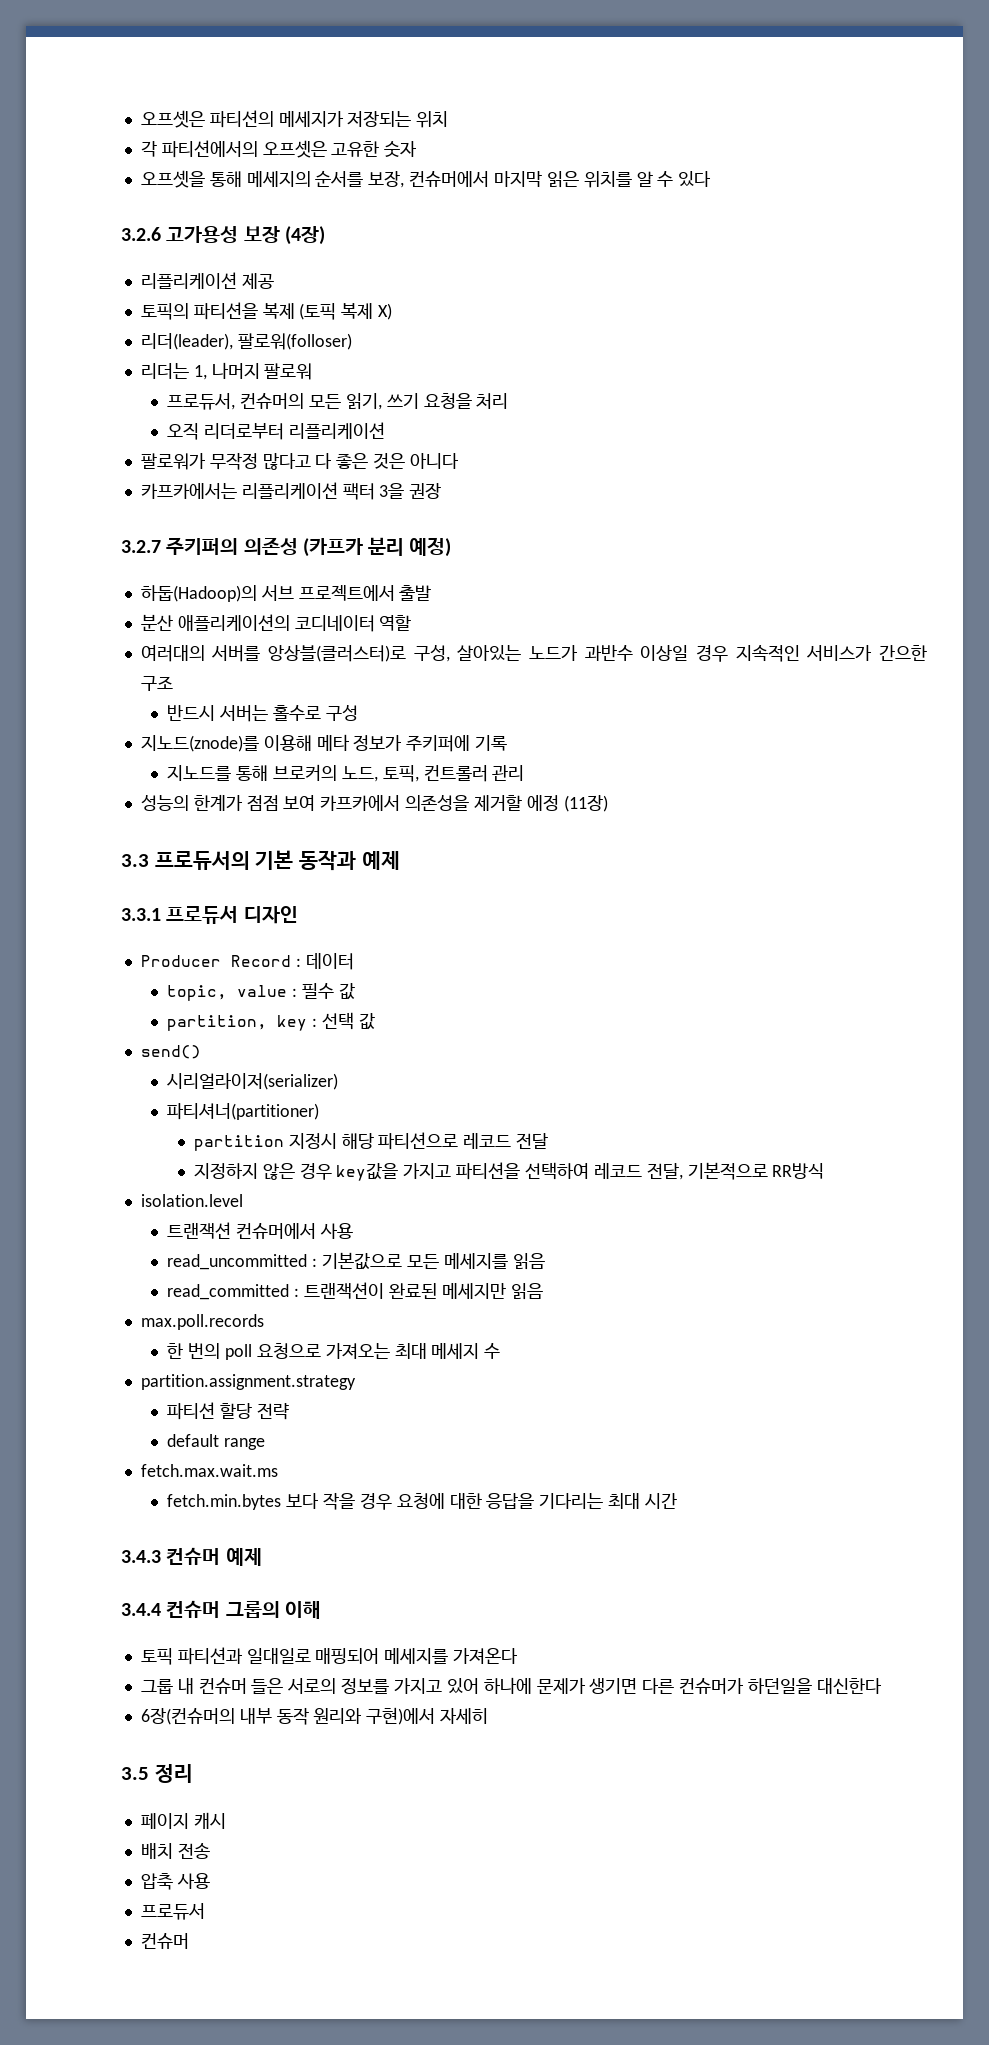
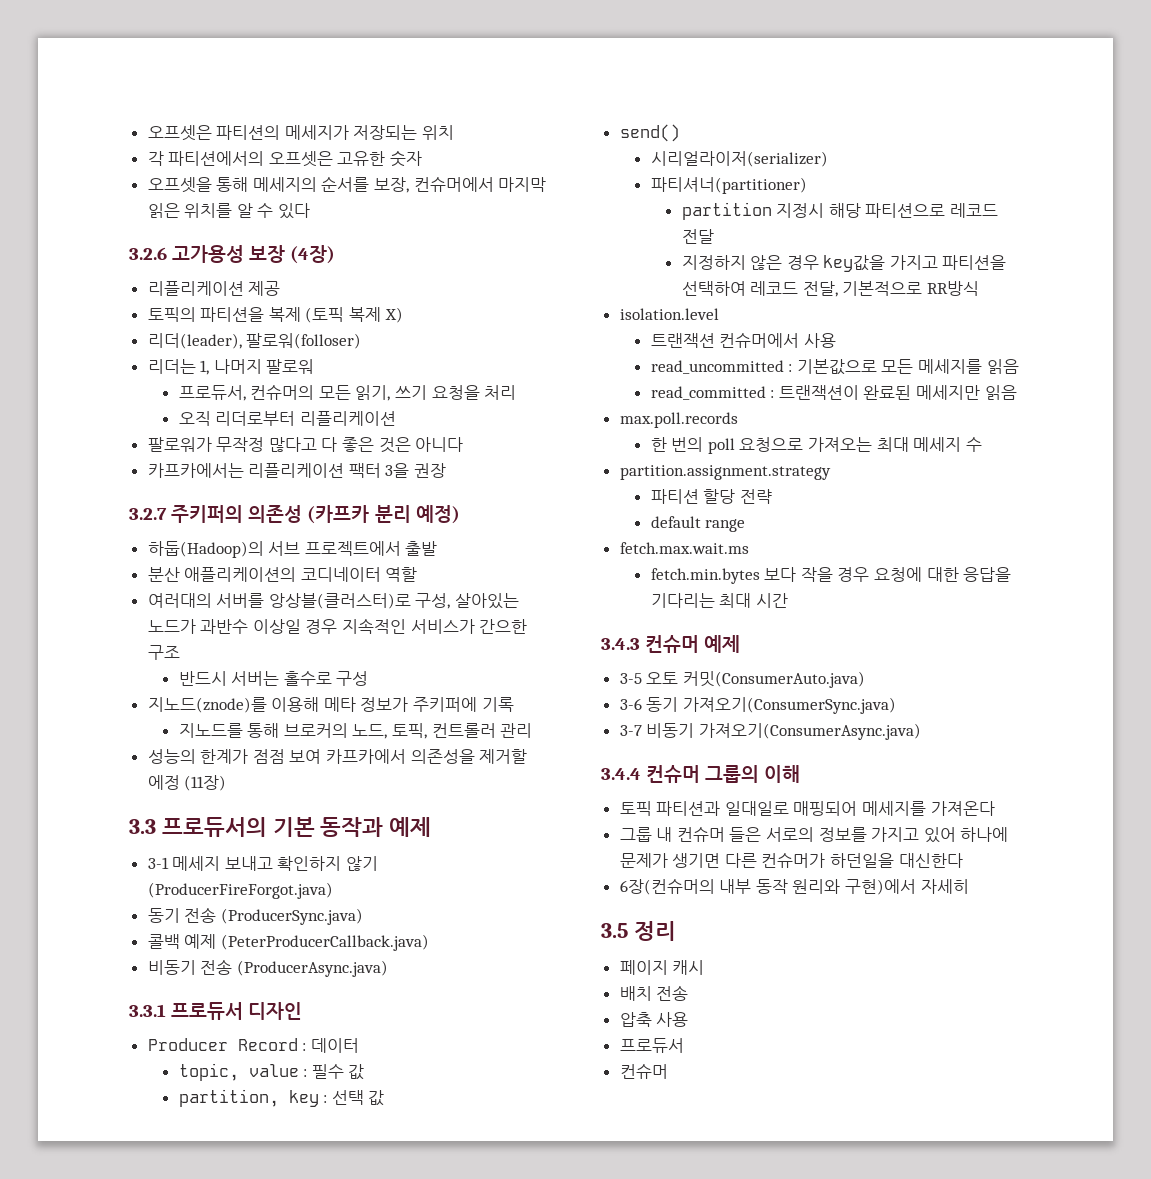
+ 3-1 메세지 보내고 확인하지 않기 (ProducerFireForgot.java)
+ 동기 전송 (ProducerSync.java)
+ 콜백 예제 (PeterProducerCallback.java)
+ 비동기 전송 (ProducerAsync.java)
+ 3-5 오토 커밋(ConsumerAuto.java)
+ 3-6 동기 가져오기(ConsumerSync.java)
+ 3-7 비동기 가져오기(ConsumerAsync.java)

